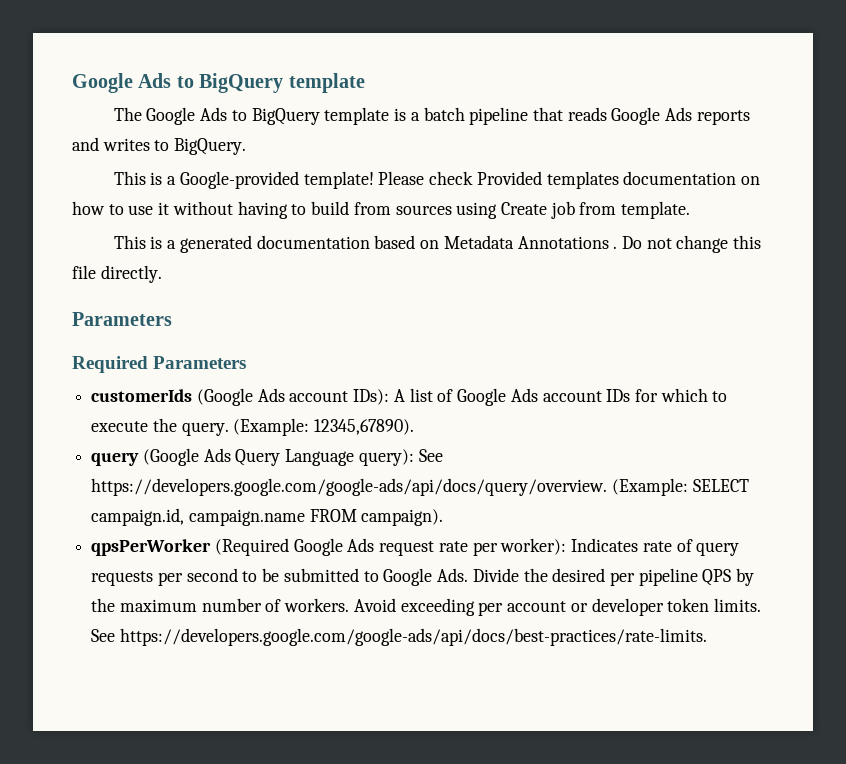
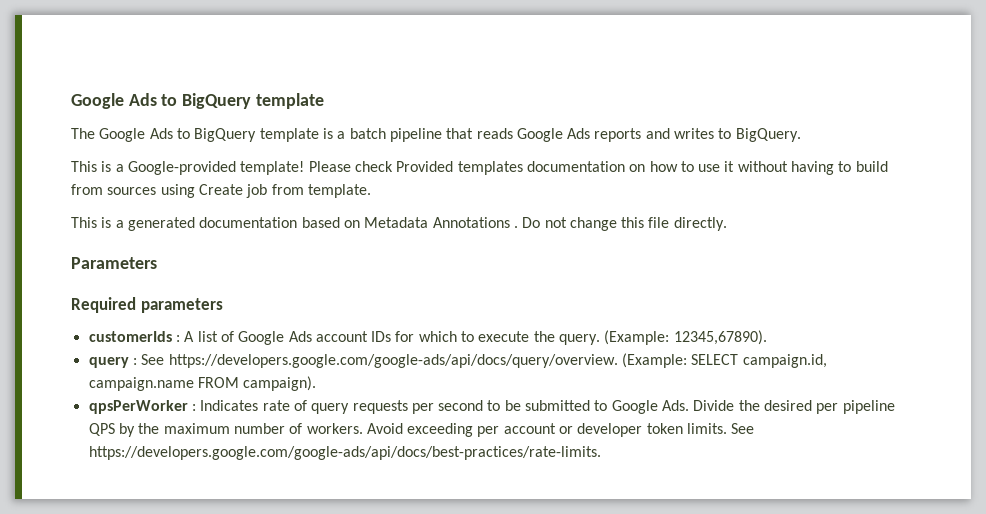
- Required Parameters
+ Required parameters
- customerIds (Google Ads account IDs): A list of Google Ads account IDs for which to execute the query.
+ customerIds : A list of Google Ads account IDs for which to execute the query.
- query (Google Ads Query Language query): See https://developers.google.com/google-ads/api/docs/query/overview. (Example: SELECT campaign.id, campaign.name FROM campaign).
+ query : See https://developers.google.com/google-ads/api/docs/query/overview. (Example: SELECT campaign.id, campaign.name FROM campaign).
- qpsPerWorker (Required Google Ads request rate per worker): Indicates rate of query requests per second to be submitted to Google Ads. Divide the desired per pipeline QPS by the maximum number of workers.
+ qpsPerWorker : Indicates rate of query requests per second to be submitted to Google Ads. Divide the desired per pipeline QPS by the maximum number of workers.

